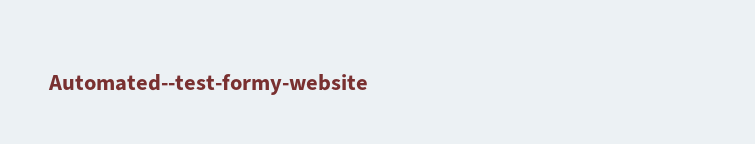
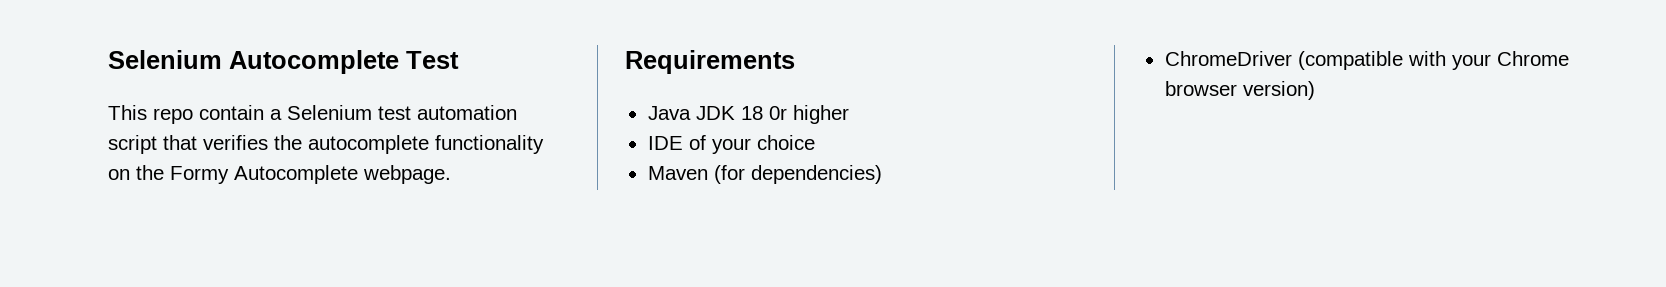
- Automated--test-formy-website
+ Selenium Autocomplete Test
+ This repo contain a Selenium test automation script that verifies the autocomplete functionality on the Formy Autocomplete webpage.
+ Requirements
+ Java JDK 18 0r higher
+ IDE of your choice
+ Maven (for dependencies)
+ ChromeDriver (compatible with your Chrome browser version)

